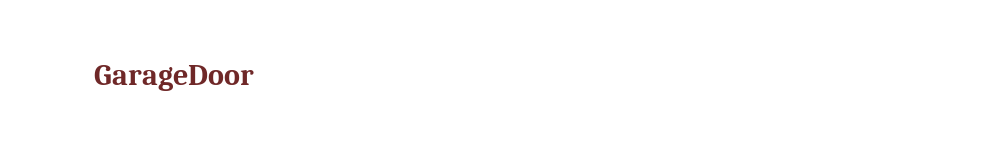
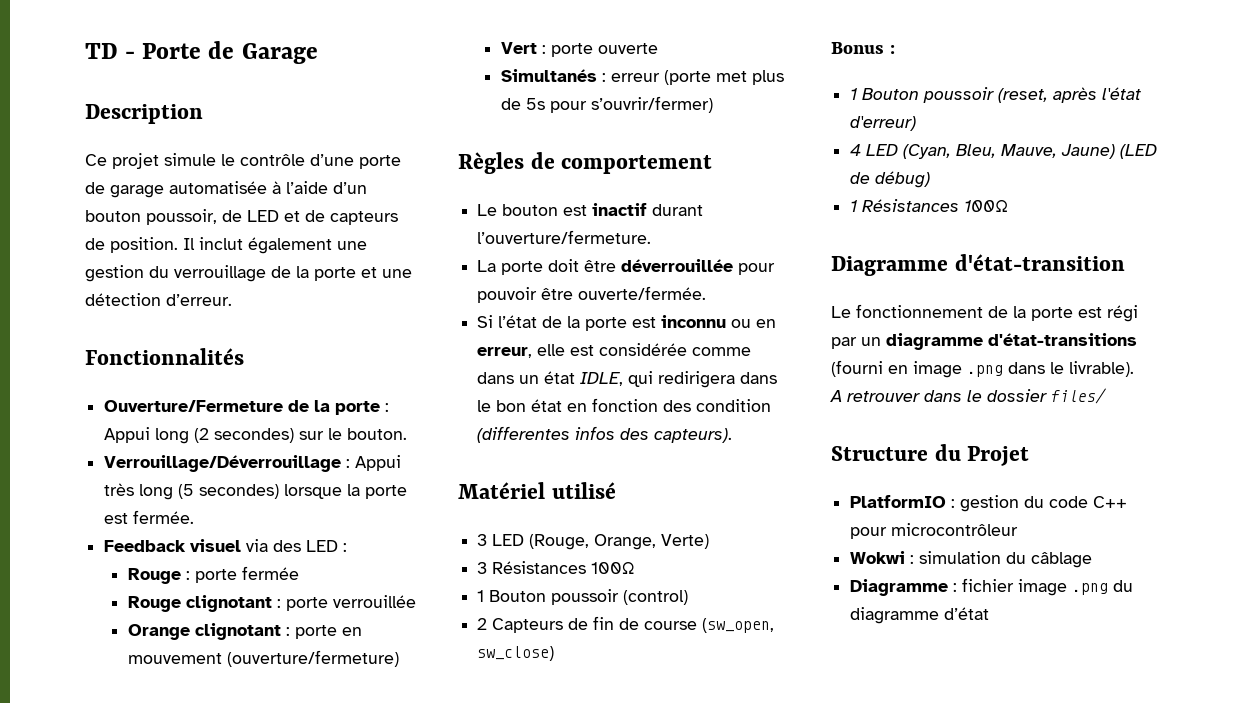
- GarageDoor
+ TD - Porte de Garage
+ Description
+ Ce projet simule le contrôle d’une porte de garage automatisée à l’aide d’un bouton poussoir, de LED et de capteurs de position. Il inclut également une gestion du verrouillage de la porte et une détection d’erreur.
+ Fonctionnalités
+ Ouverture/Fermeture de la porte : Appui long (2 secondes) sur le bouton.
+ Verrouillage/Déverrouillage : Appui très long (5 secondes) lorsque la porte est fermée.
+ Feedback visuel via des LED :
+ Rouge : porte fermée
+ Rouge clignotant : porte verrouillée
+ Orange clignotant : porte en mouvement (ouverture/fermeture)
+ Vert : porte ouverte
+ Simultanés : erreur (porte met plus de 5s pour s’ouvrir/fermer)
+ Règles de comportement
+ Le bouton est inactif durant l’ouverture/fermeture.
+ La porte doit être déverrouillée pour pouvoir être ouverte/fermée.
+ Si l’état de la porte est inconnu ou en erreur, elle est considérée comme dans un état IDLE, qui redirigera dans le bon état en fonction des condition (differentes infos des capteurs).
+ Matériel utilisé
+ 3 LED (Rouge, Orange, Verte)
+ 3 Résistances 100Ω
+ 1 Bouton poussoir (control)
+ 2 Capteurs de fin de course (sw_open, sw_close)
+ Bonus :
+ 1 Bouton poussoir (reset, après l'état d'erreur)
+ 4 LED (Cyan, Bleu, Mauve, Jaune) (LED de débug)
+ 1 Résistances 100Ω
+ Diagramme d'état-transition
+ Le fonctionnement de la porte est régi par un diagramme d'état-transitions (fourni en image .png dans le livrable).
+ A retrouver dans le dossier files/
+ Structure du Projet
+ PlatformIO : gestion du code C++ pour microcontrôleur
+ Wokwi : simulation du câblage
+ Diagramme : fichier image .png du diagramme d’état

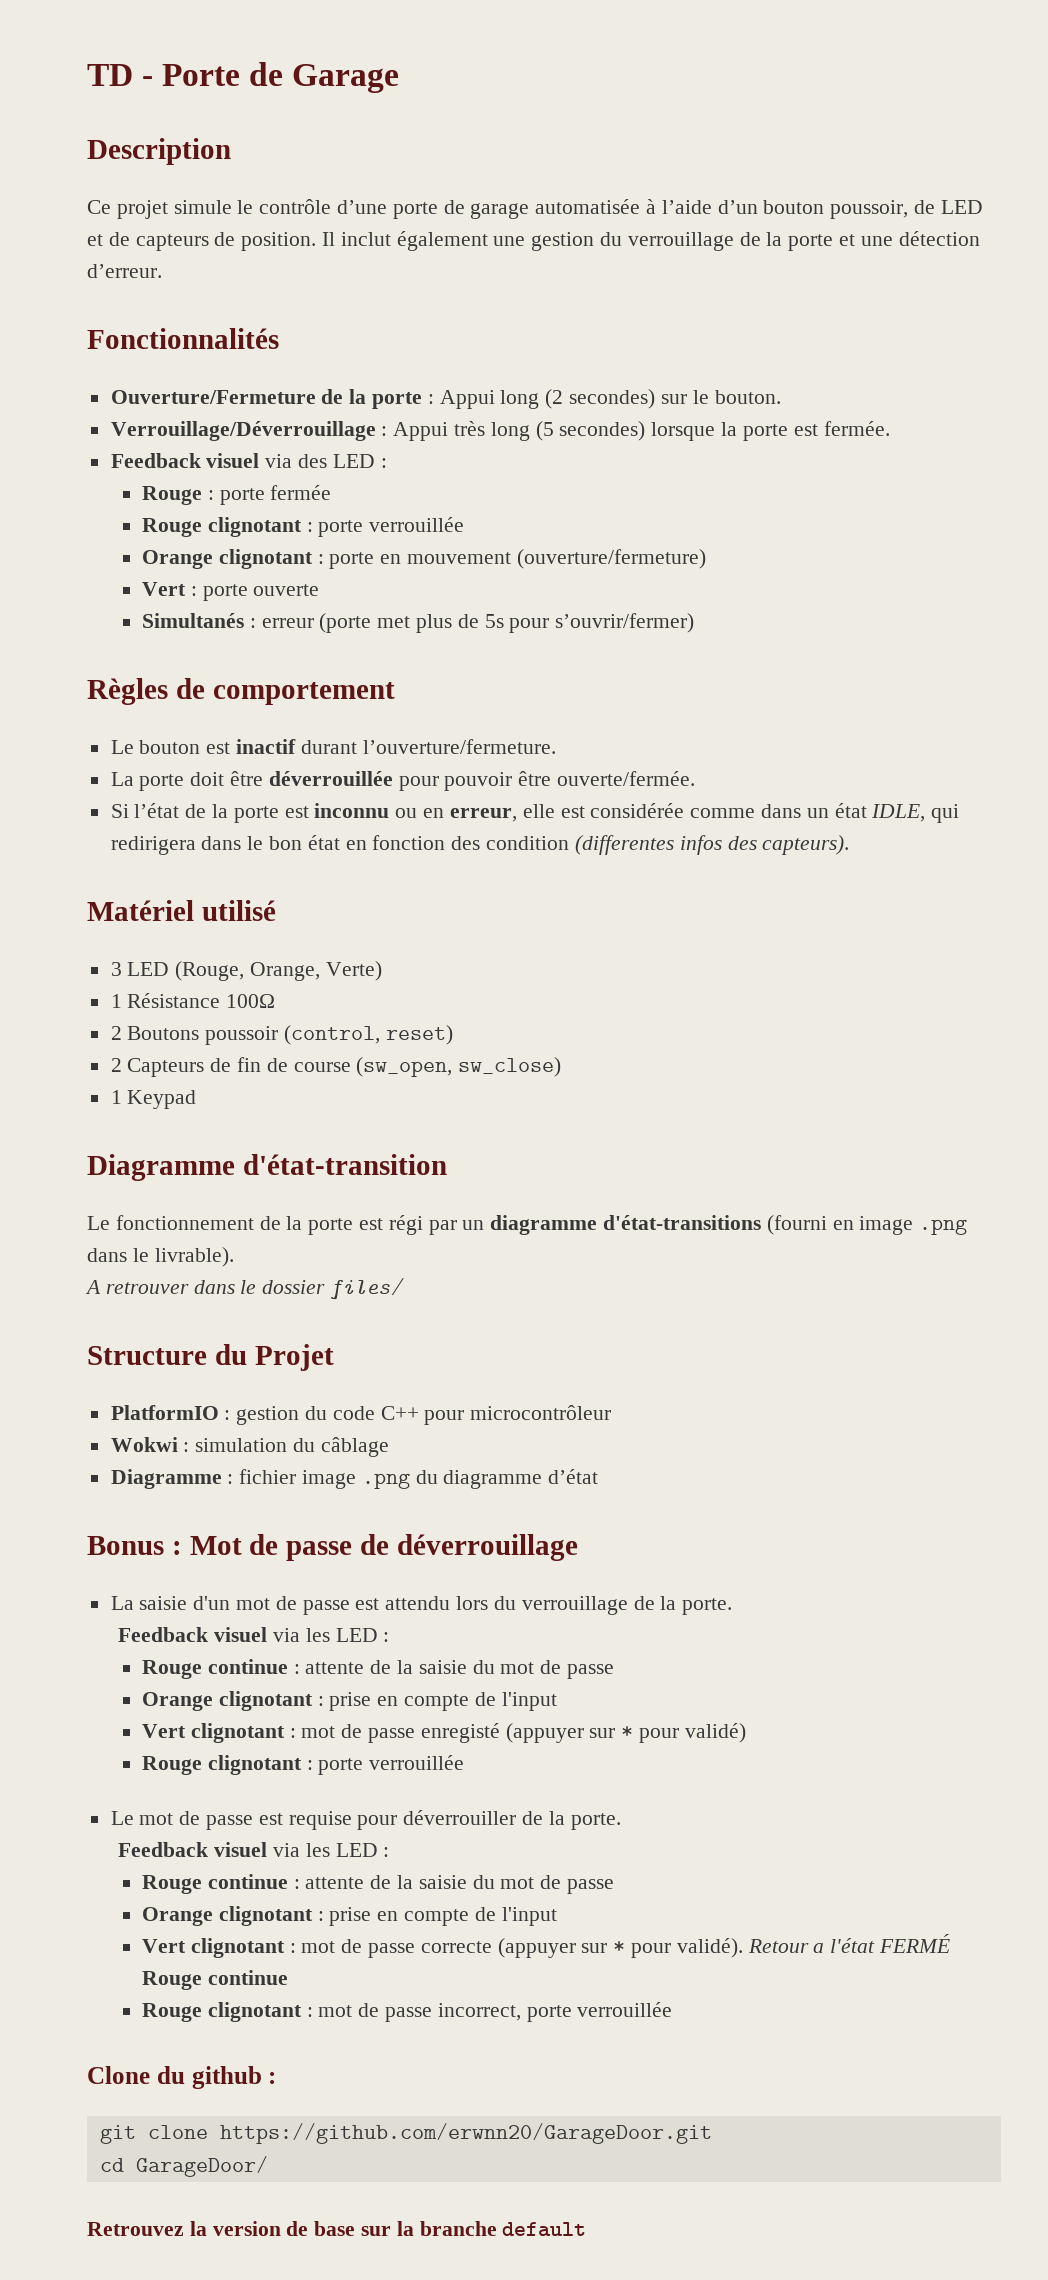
- 3 Résistances 100Ω
- 1 Bouton poussoir (control)
+ 1 Résistance 100Ω
+ 2 Boutons poussoir (control, reset)
- Bonus :
- 1 Bouton poussoir (reset, après l'état d'erreur)
- 4 LED (Cyan, Bleu, Mauve, Jaune) (LED de débug)
- 1 Résistances 100Ω
+ 1 Keypad
+ Bonus : Mot de passe de déverrouillage
+ La saisie d'un mot de passe est attendu lors du verrouillage de la porte.
+ Feedback visuel via les LED :
+ Rouge continue : attente de la saisie du mot de passe
+ Orange clignotant : prise en compte de l'input
+ Vert clignotant : mot de passe enregisté (appuyer sur * pour validé)
+ Rouge clignotant : porte verrouillée
+ Le mot de passe est requise pour déverrouiller de la porte.
+ Feedback visuel via les LED :
+ Rouge continue : attente de la saisie du mot de passe
+ Orange clignotant : prise en compte de l'input
+ Vert clignotant : mot de passe correcte (appuyer sur * pour validé). Retour a l'état FERMÉ Rouge continue
+ Rouge clignotant : mot de passe incorrect, porte verrouillée
+ Clone du github :
+ git clone https://github.com/erwnn20/GarageDoor.git
+ cd GarageDoor/
+ Retrouvez la version de base sur la branche default

